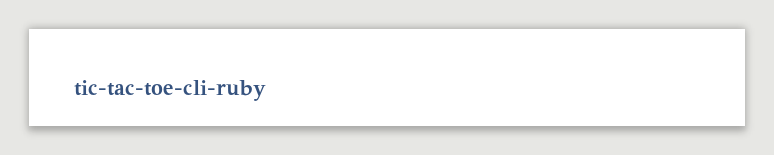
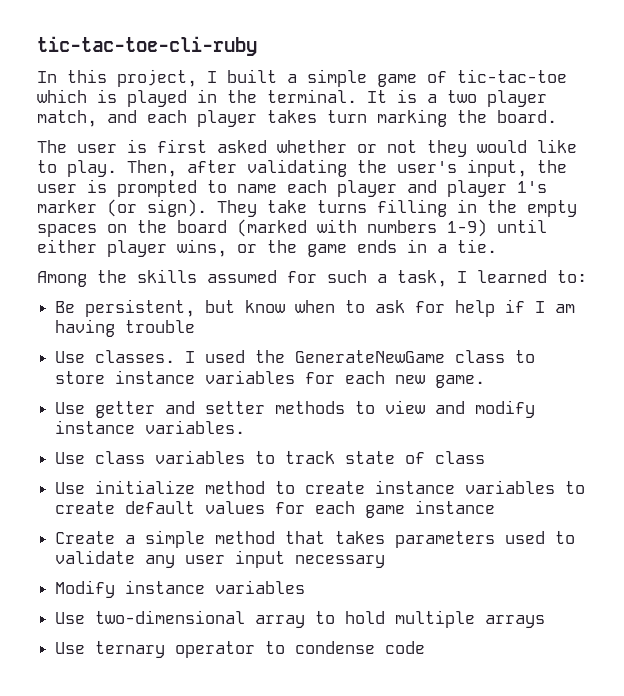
+ In this project, I built a simple game of tic-tac-toe which is played in the terminal. It is a two player match, and each player takes turn marking the board.
+ The user is first asked whether or not they would like to play. Then, after validating the user's input, the user is prompted to name each player and player 1's marker (or sign). They take turns filling in the empty spaces on the board (marked with numbers 1-9) until either player wins, or the game ends in a tie.
+ Among the skills assumed for such a task, I learned to:
+ Be persistent, but know when to ask for help if I am having trouble
+ Use classes. I used the GenerateNewGame class to store instance variables for each new game.
+ Use getter and setter methods to view and modify instance variables.
+ Use class variables to track state of class
+ Use initialize method to create instance variables to create default values for each game instance
+ Create a simple method that takes parameters used to validate any user input necessary
+ Modify instance variables
+ Use two-dimensional array to hold multiple arrays
+ Use ternary operator to condense code

